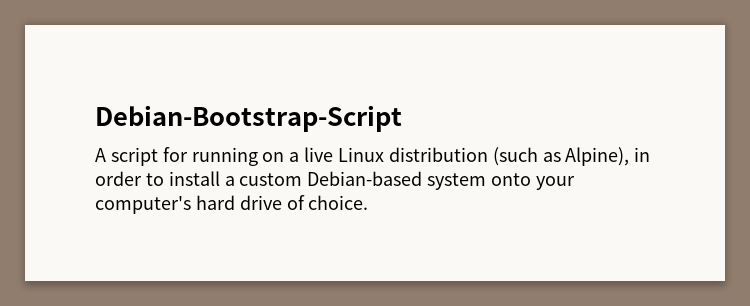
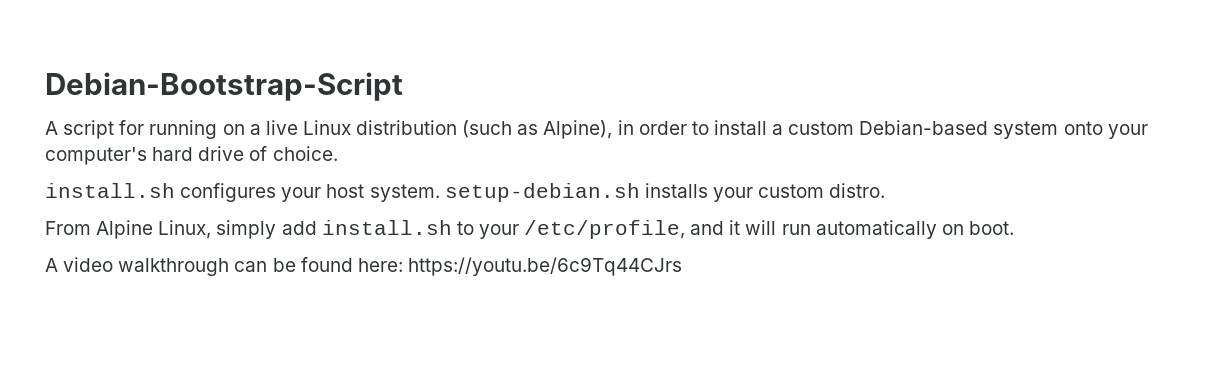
+ install.sh configures your host system. setup-debian.sh installs your custom distro.
+ From Alpine Linux, simply add install.sh to your /etc/profile, and it will run automatically on boot.
+ A video walkthrough can be found here: https://youtu.be/6c9Tq44CJrs

